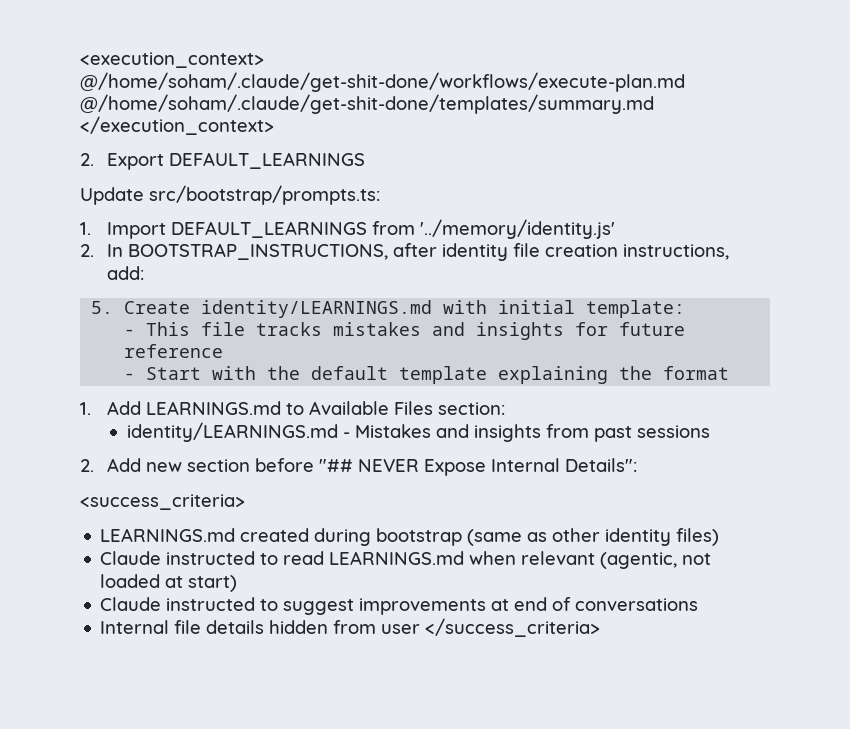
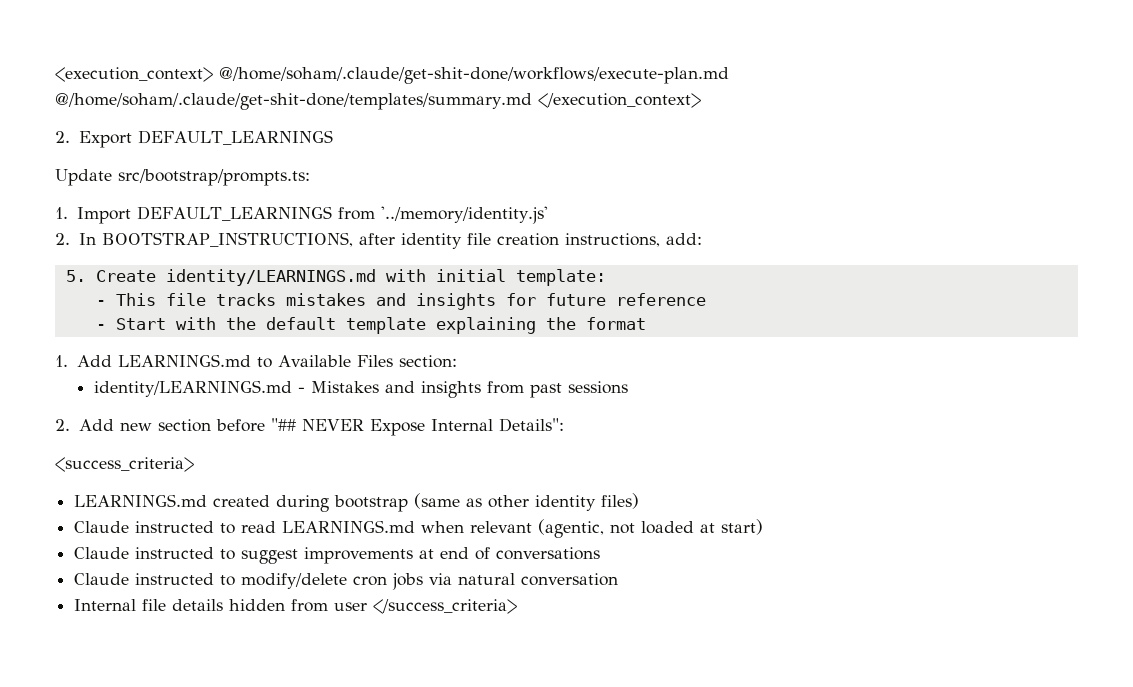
+ Claude instructed to modify/delete cron jobs via natural conversation

